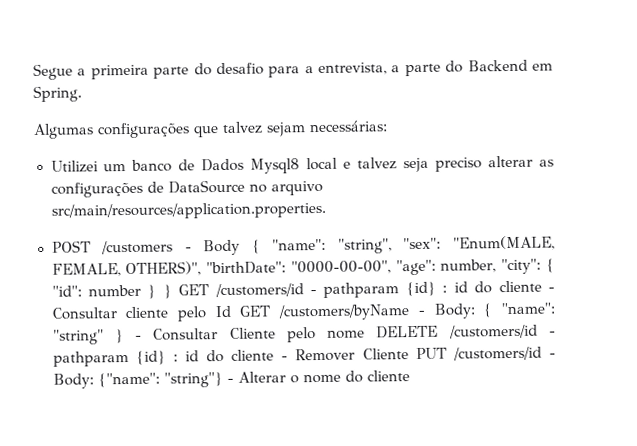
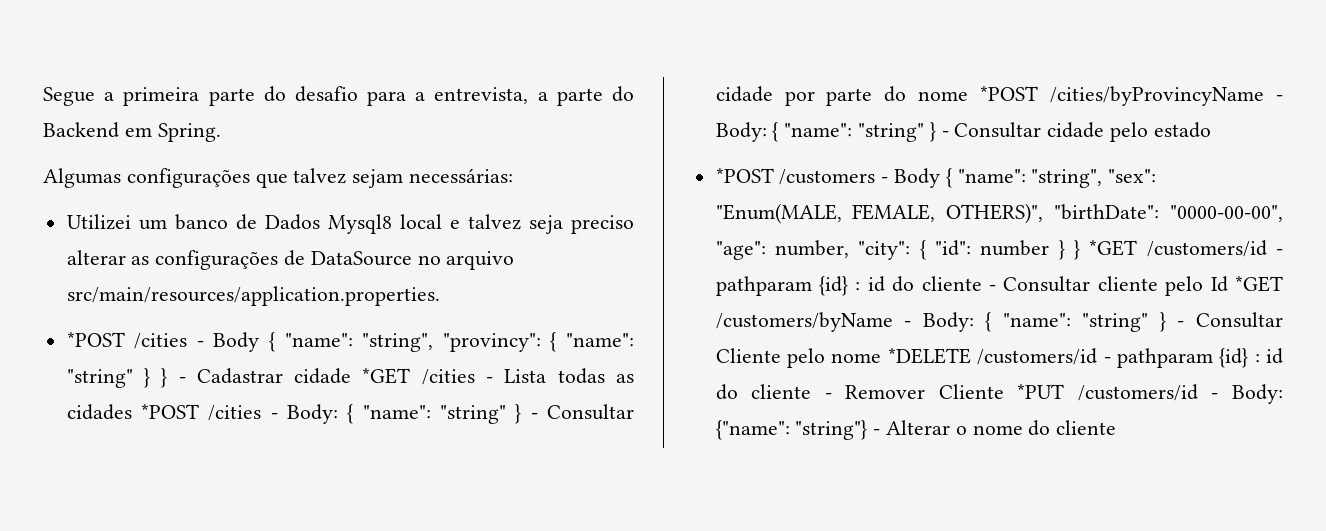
- POST /customers - Body { "name":
+ *POST /cities - Body { "name": "string", "provincy": { "name": "string" } } - Cadastrar cidade *GET /cities - Lista todas as cidades *POST /cities - Body: { "name": "string" } - Consultar cidade por parte do nome *POST /cities/byProvincyName - Body: { "name": "string" } - Consultar cidade pelo estado
+ *POST /customers - Body { "name":
- number } } GET /customers/id - pathparam {id} :
+ number } } *GET /customers/id - pathparam {id} :
- id do cliente - Consultar cliente pelo Id GET /customers/byName - Body:
+ id do cliente - Consultar cliente pelo Id *GET /customers/byName - Body:
- "string" } - Consultar Cliente pelo nome DELETE /customers/id - pathparam {id} :
+ "string" } - Consultar Cliente pelo nome *DELETE /customers/id - pathparam {id} :
- id do cliente - Remover Cliente PUT /customers/id - Body:
+ id do cliente - Remover Cliente *PUT /customers/id - Body:

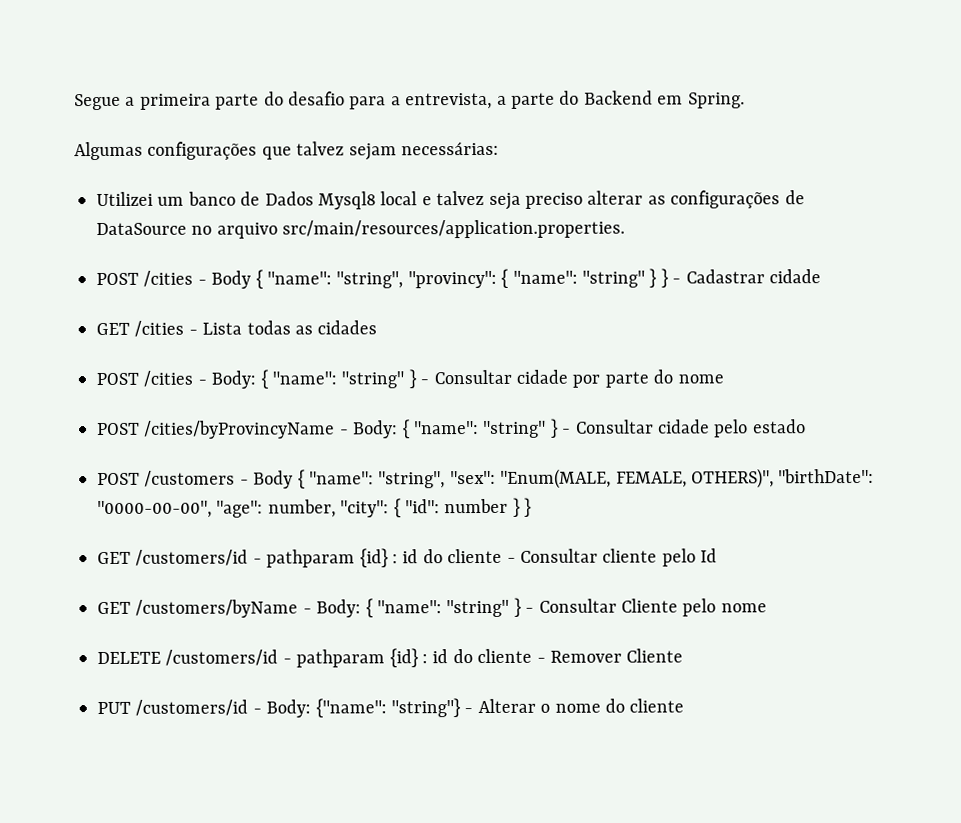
- *POST /cities - Body { "name": "string", "provincy": { "name": "string" } } - Cadastrar cidade *GET /cities - Lista todas as cidades *POST /cities - Body: { "name": "string" } - Consultar cidade por parte do nome *POST /cities/byProvincyName - Body: { "name": "string" } - Consultar cidade pelo estado
+ POST /cities - Body { "name": "string", "provincy": { "name": "string" } } - Cadastrar cidade
+ GET /cities - Lista todas as cidades
+ POST /cities - Body: { "name": "string" } - Consultar cidade por parte do nome
+ POST /cities/byProvincyName - Body: { "name": "string" } - Consultar cidade pelo estado
- *POST /customers - Body { "name":
+ POST /customers - Body { "name":
- number } } *GET /customers/id - pathparam {id} :
+ number } }
+ GET /customers/id - pathparam {id} :
- id do cliente - Consultar cliente pelo Id *GET /customers/byName - Body:
+ id do cliente - Consultar cliente pelo Id
+ GET /customers/byName - Body:
- "string" } - Consultar Cliente pelo nome *DELETE /customers/id - pathparam {id} :
+ "string" } - Consultar Cliente pelo nome
+ DELETE /customers/id - pathparam {id} :
- id do cliente - Remover Cliente *PUT /customers/id - Body:
+ id do cliente - Remover Cliente
+ PUT /customers/id - Body:

